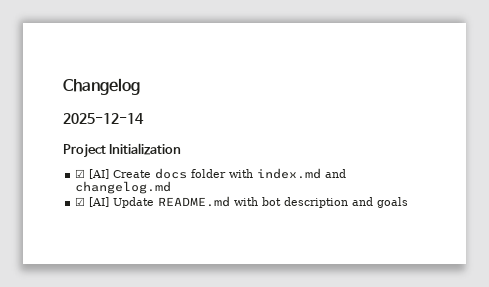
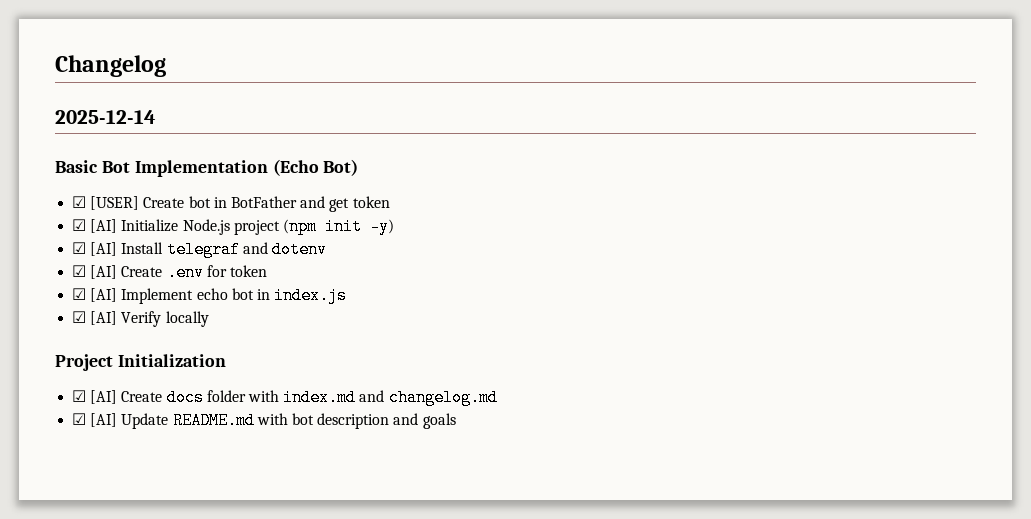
+ Basic Bot Implementation (Echo Bot)
+ ☑ [USER] Create bot in BotFather and get token
+ ☑ [AI] Initialize Node.js project (npm init -y)
+ ☑ [AI] Install telegraf and dotenv
+ ☑ [AI] Create .env for token
+ ☑ [AI] Implement echo bot in index.js
+ ☑ [AI] Verify locally

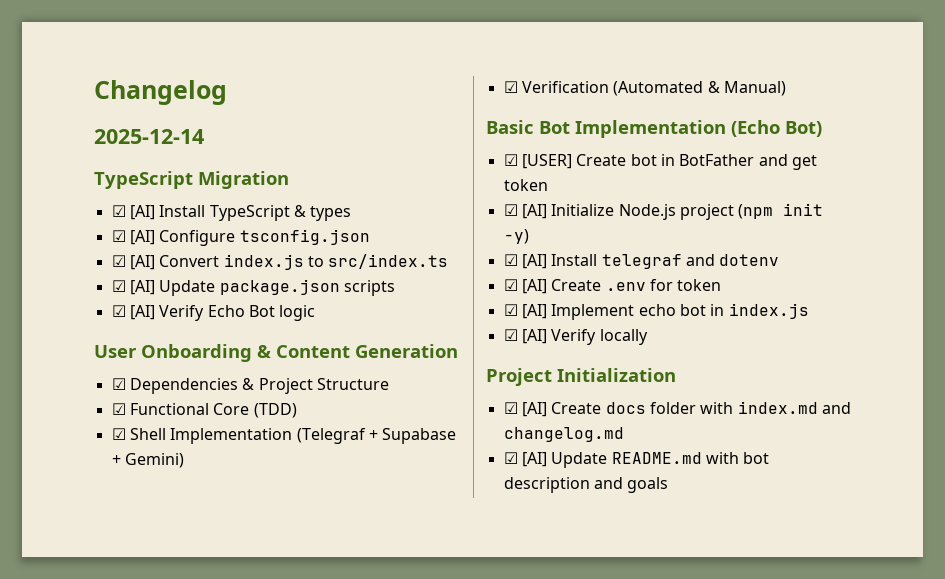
+ TypeScript Migration
+ ☑ [AI] Install TypeScript & types
+ ☑ [AI] Configure tsconfig.json
+ ☑ [AI] Convert index.js to src/index.ts
+ ☑ [AI] Update package.json scripts
+ ☑ [AI] Verify Echo Bot logic
+ User Onboarding & Content Generation
+ ☑ Dependencies & Project Structure
+ ☑ Functional Core (TDD)
+ ☑ Shell Implementation (Telegraf + Supabase + Gemini)
+ ☑ Verification (Automated & Manual)

